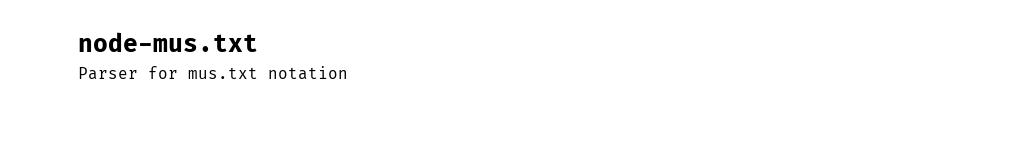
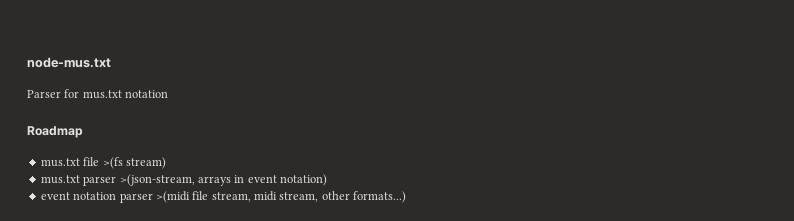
+ Roadmap
+ mus.txt file >(fs stream)
+ mus.txt parser >(json-stream, arrays in event notation)
+ event notation parser >(midi file stream, midi stream, other formats...)

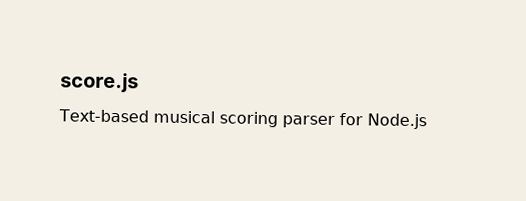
- node-mus.txt
- Parser for mus.txt notation
- Roadmap
- mus.txt file >(fs stream)
- mus.txt parser >(json-stream, arrays in event notation)
- event notation parser >(midi file stream, midi stream, other formats...)
+ score.js
+ Text-based musical scoring parser for Node.js

